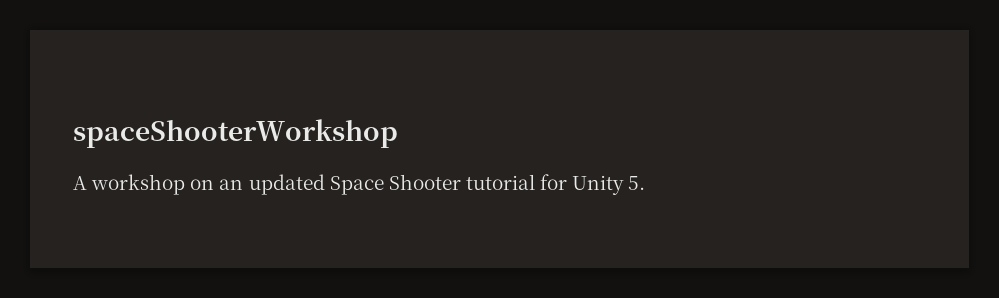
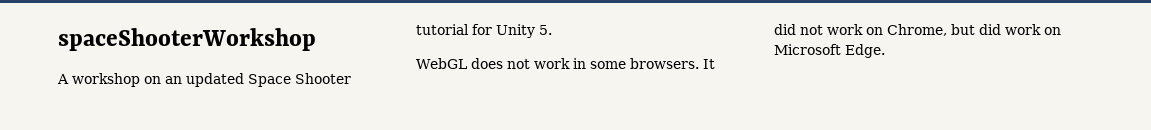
+ WebGL does not work in some browsers. It did not work on Chrome, but did work on Microsoft Edge.

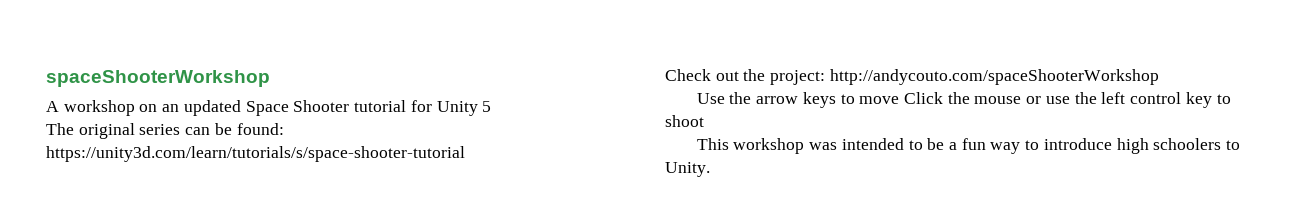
- A workshop on an updated Space Shooter tutorial for Unity 5.
- WebGL does not work in some browsers. It did not work on Chrome, but did work on Microsoft Edge.
+ A workshop on an updated Space Shooter tutorial for Unity 5
+ The original series can be found: https://unity3d.com/learn/tutorials/s/space-shooter-tutorial
+ Check out the project: http://andycouto.com/spaceShooterWorkshop
+ Use the arrow keys to move Click the mouse or use the left control key to shoot
+ This workshop was intended to be a fun way to introduce high schoolers to Unity.

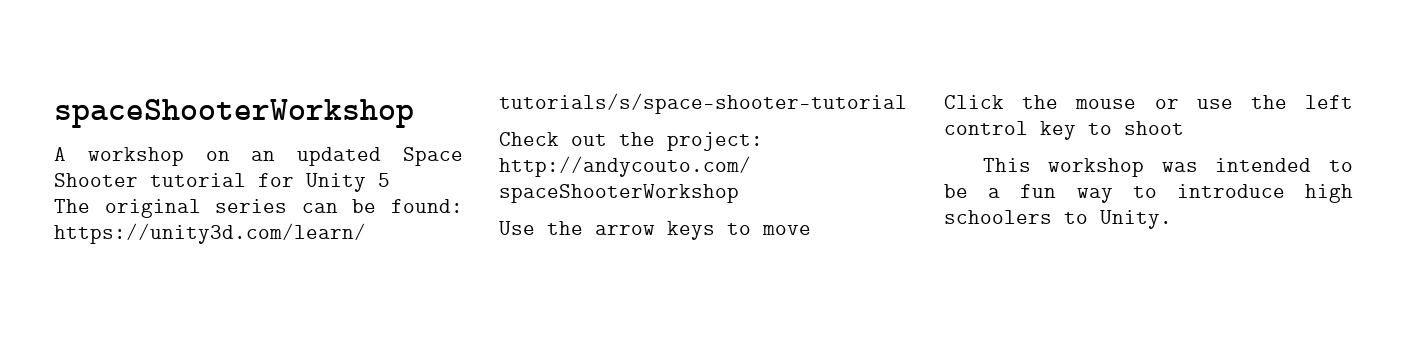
- Use the arrow keys to move Click the mouse or use the left control key to shoot
+ Use the arrow keys to move
+ Click the mouse or use the left control key to shoot

